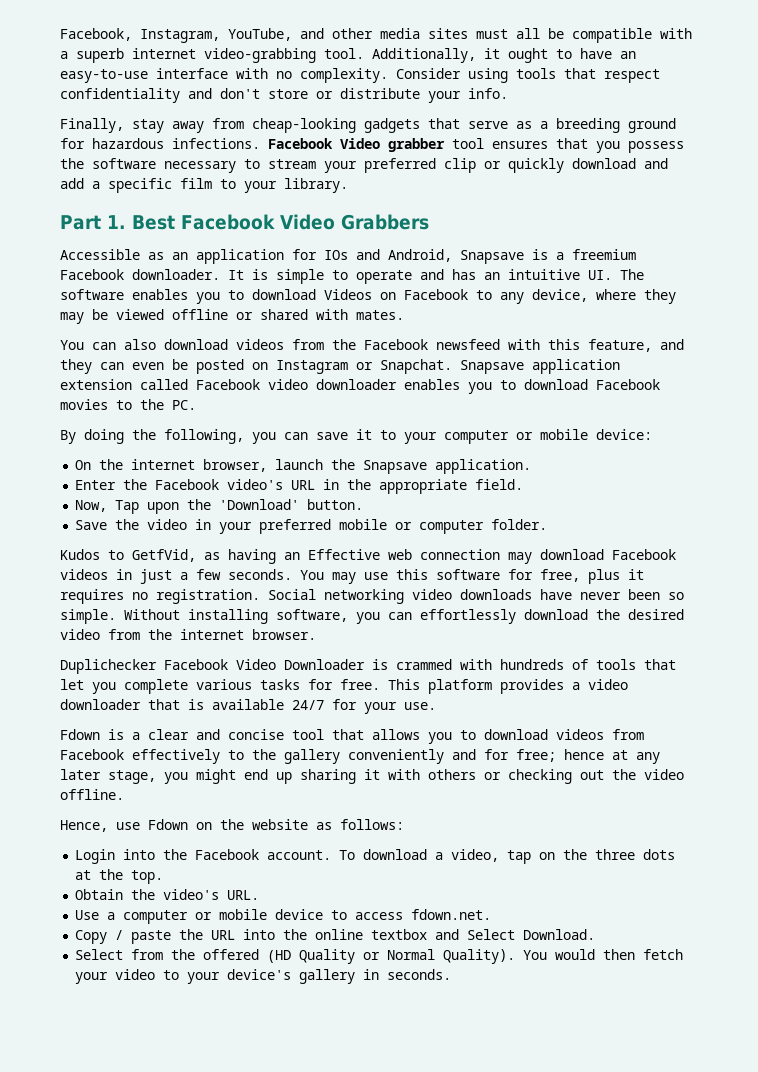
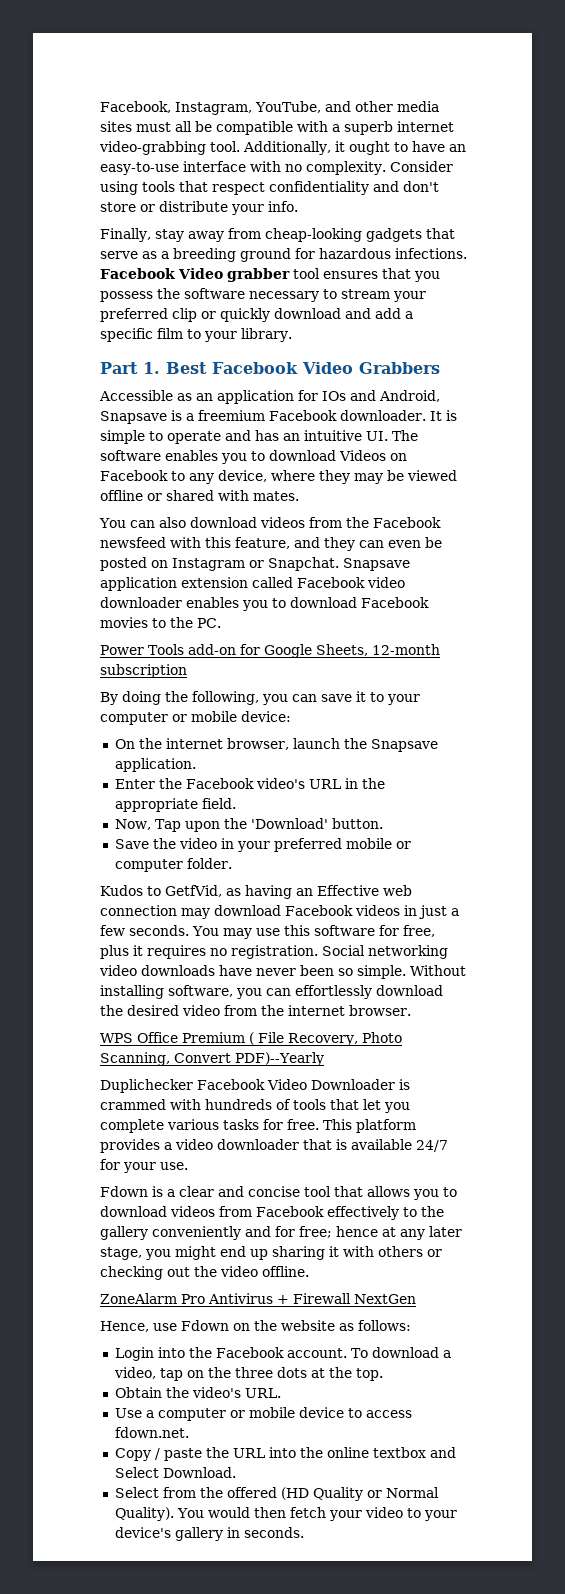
+ Power Tools add-on for Google Sheets, 12-month subscription
+ WPS Office Premium ( File Recovery, Photo Scanning, Convert PDF)--Yearly
+ ZoneAlarm Pro Antivirus + Firewall NextGen

